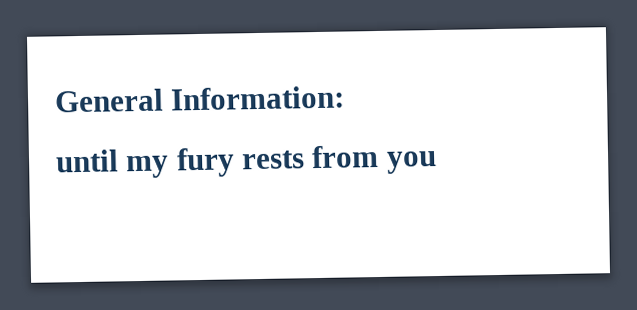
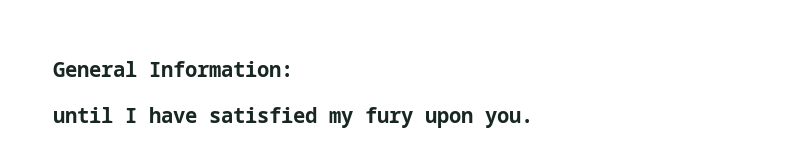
- until my fury rests from you
+ until I have satisfied my fury upon you.

